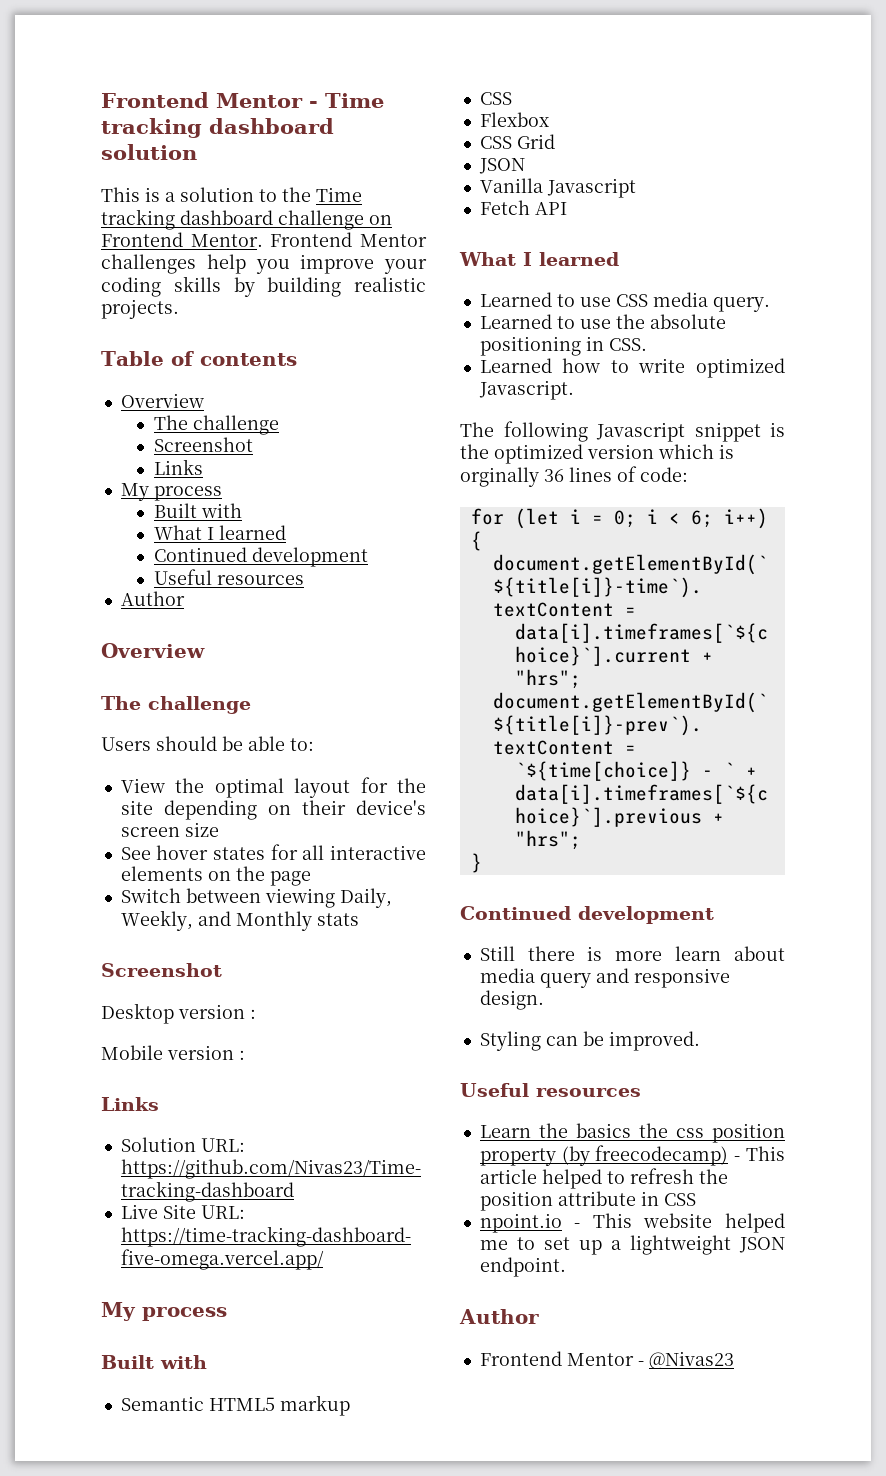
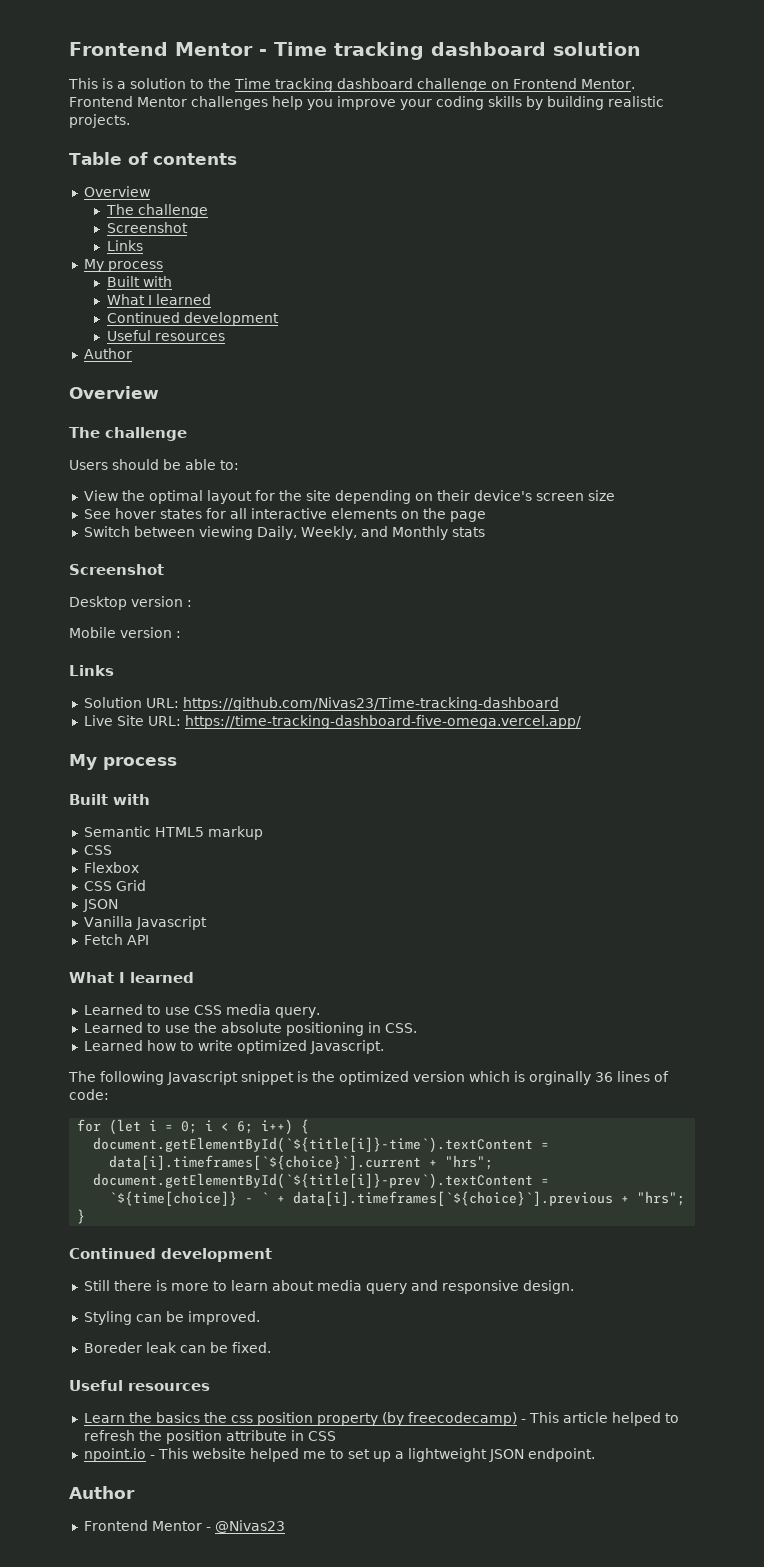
- Still there is more learn about media query and responsive design.
+ Still there is more to learn about media query and responsive design.
+ Boreder leak can be fixed.

